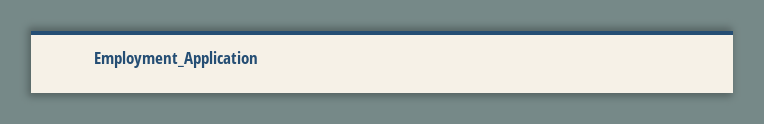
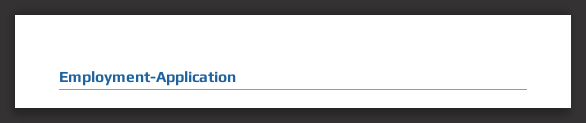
- Employment_Application
+ Employment-Application

